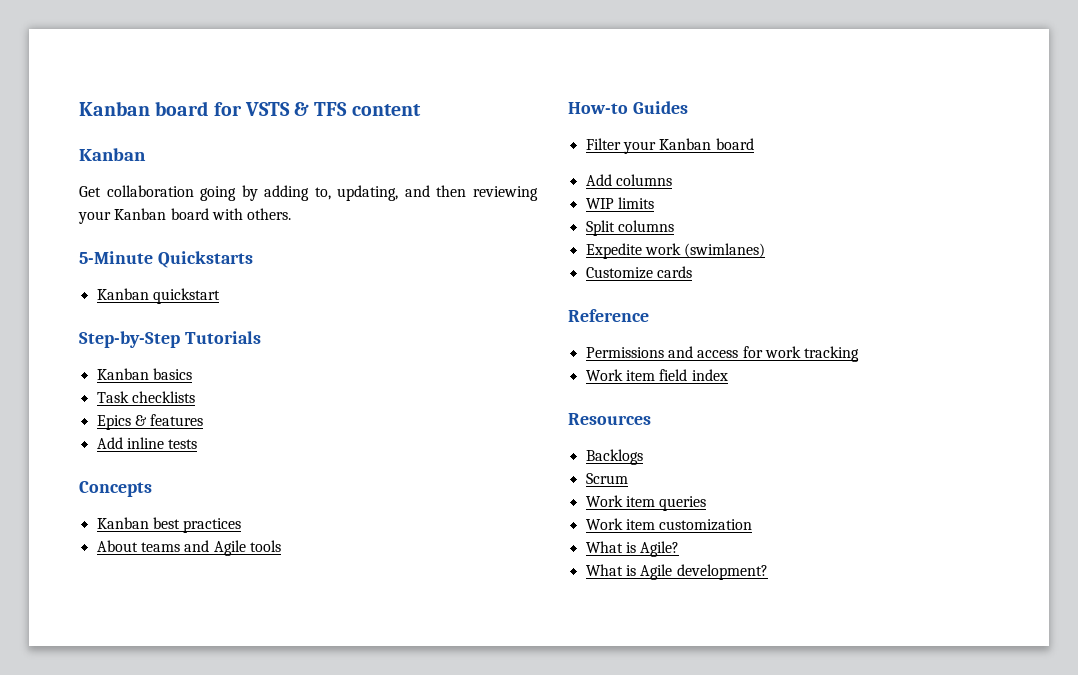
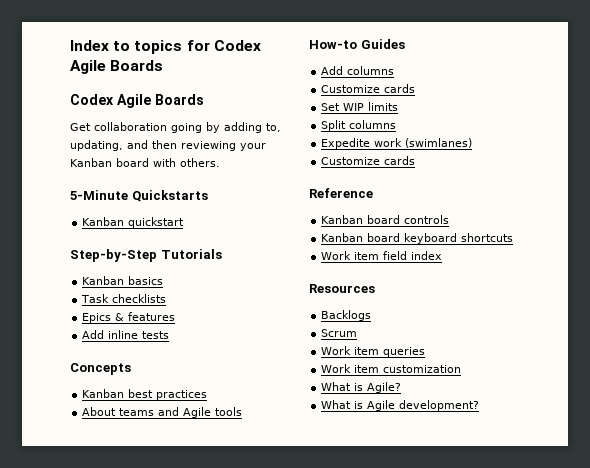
- Kanban board for VSTS & TFS content
- Kanban
+ Index to topics for Codex Agile Boards
+ Codex Agile Boards
- Filter your Kanban board
  Add columns
- WIP limits
+ Customize cards
+ Set WIP limits
- Permissions and access for work tracking
+ Kanban board controls
+ Kanban board keyboard shortcuts

